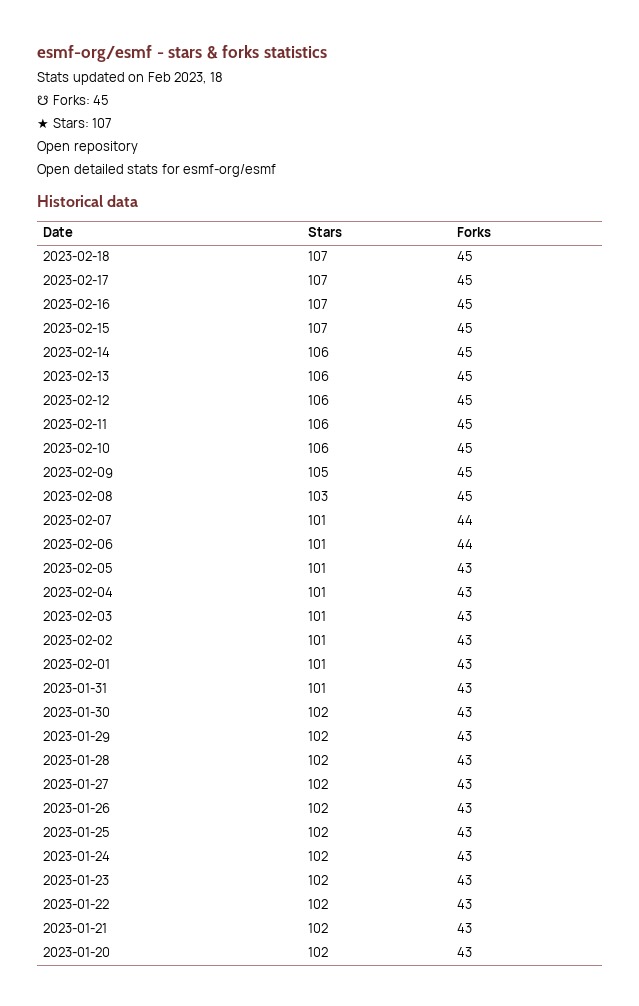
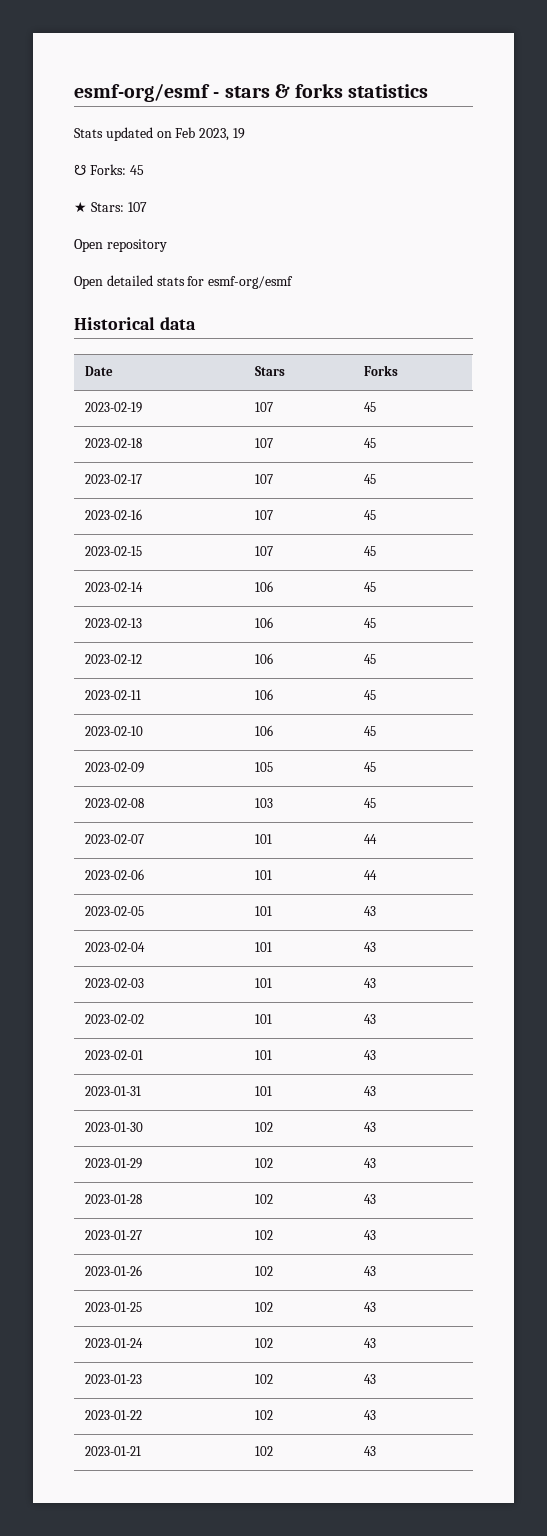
- Stats updated on Feb 2023, 18
+ Stats updated on Feb 2023, 19
+ 2023-02-19 | 107 | 45
- 2023-01-20 | 102 | 43

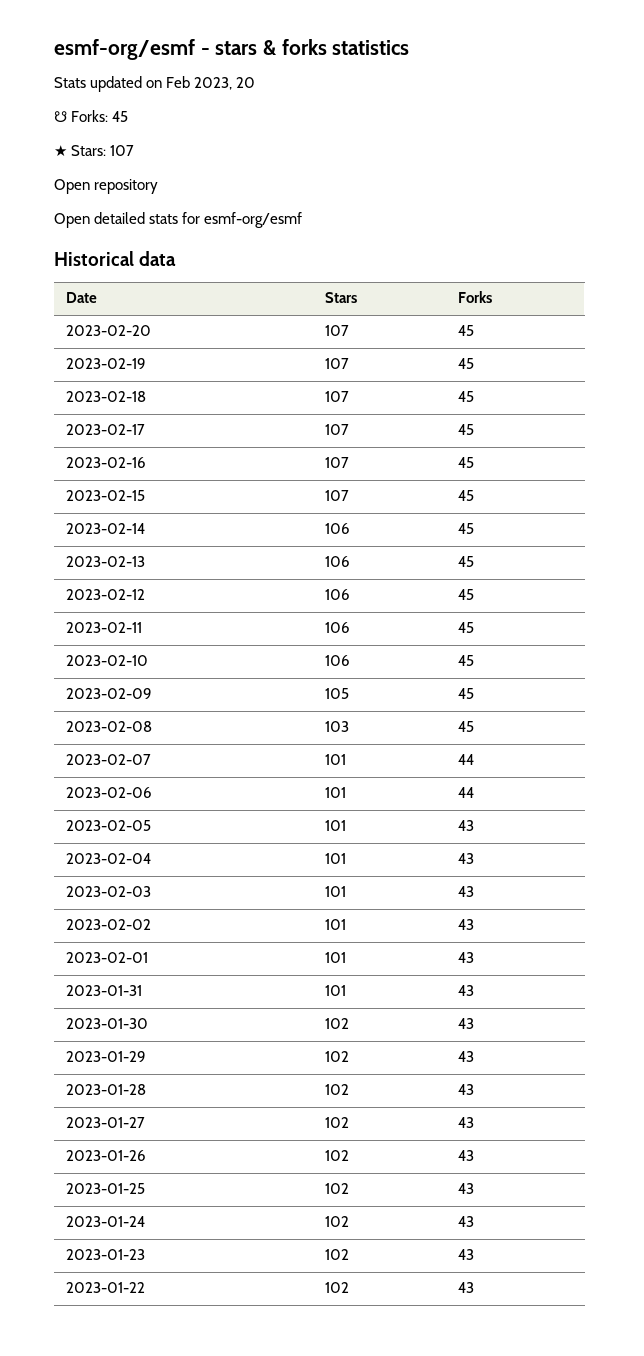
- Stats updated on Feb 2023, 19
+ Stats updated on Feb 2023, 20
+ 2023-02-20 | 107 | 45
- 2023-01-21 | 102 | 43

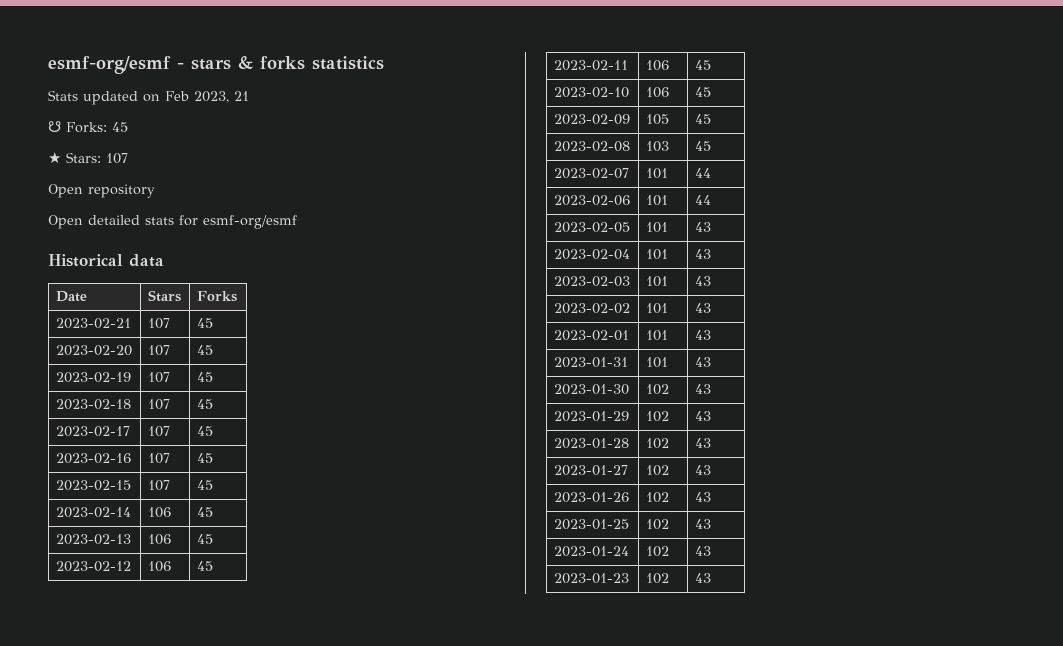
- Stats updated on Feb 2023, 20
+ Stats updated on Feb 2023, 21
+ 2023-02-21 | 107 | 45
- 2023-01-22 | 102 | 43

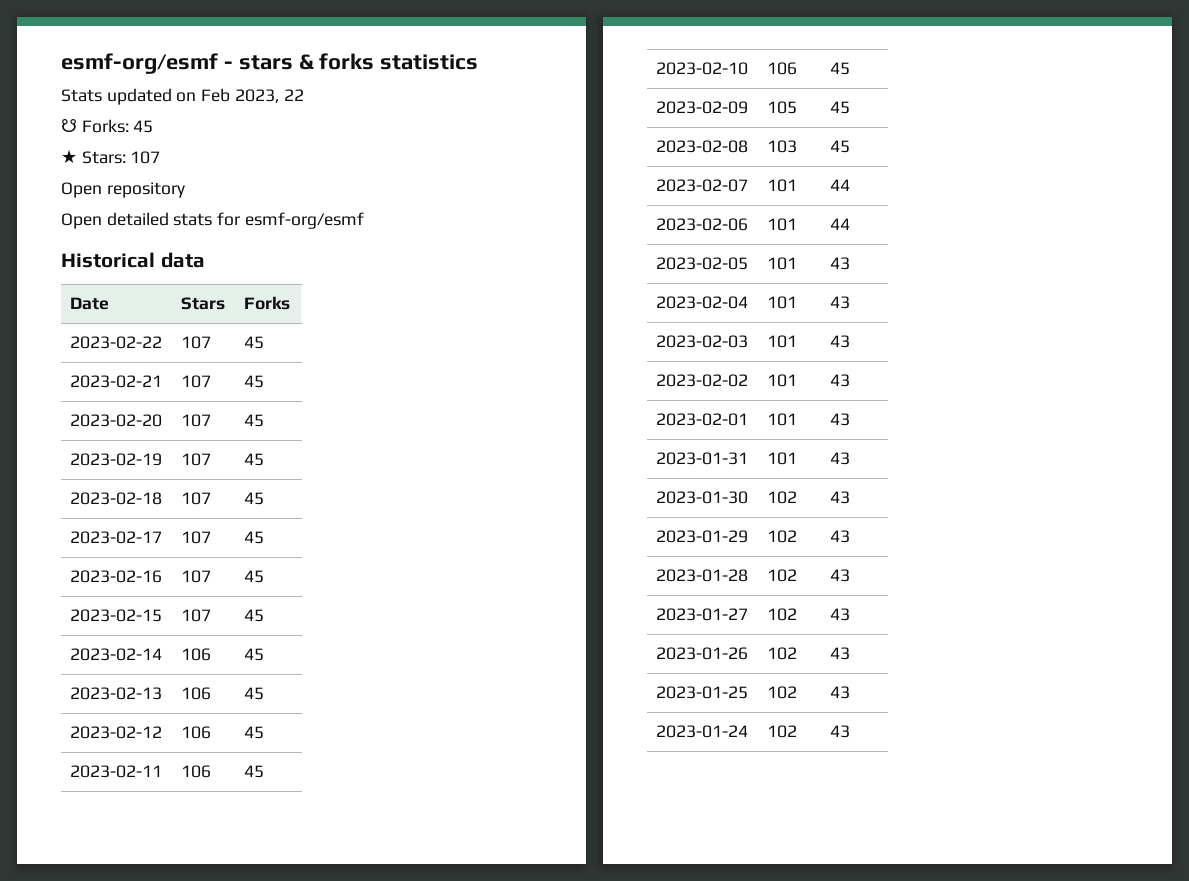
- Stats updated on Feb 2023, 21
+ Stats updated on Feb 2023, 22
+ 2023-02-22 | 107 | 45
- 2023-01-23 | 102 | 43

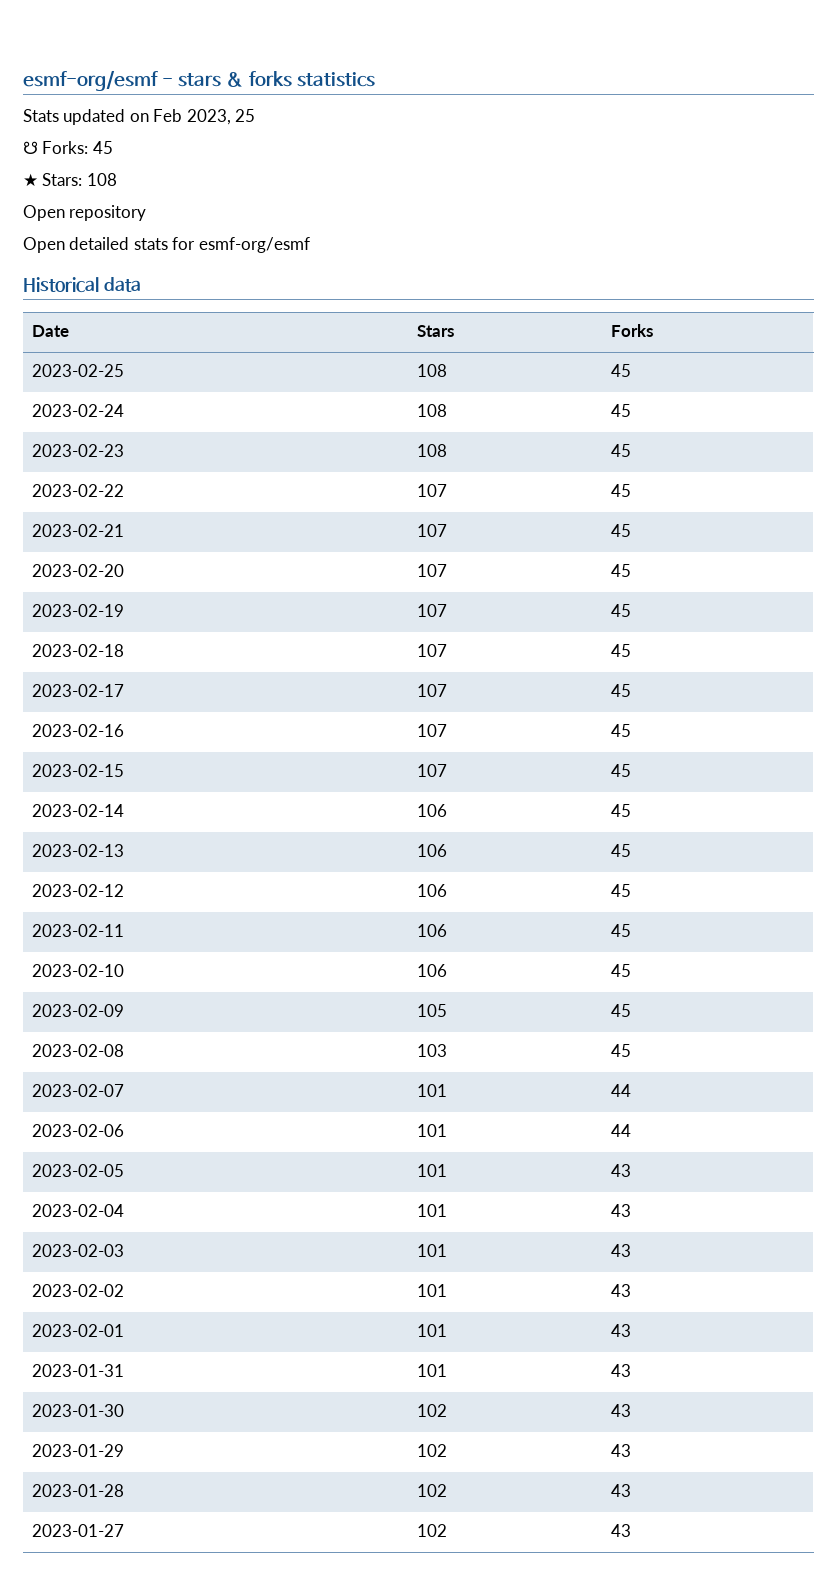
- Stats updated on Feb 2023, 22
+ Stats updated on Feb 2023, 25
- ★ Stars: 107
+ ★ Stars: 108
+ 2023-02-25 | 108 | 45
+ 2023-02-24 | 108 | 45
+ 2023-02-23 | 108 | 45
- 2023-01-26 | 102 | 43
- 2023-01-25 | 102 | 43
- 2023-01-24 | 102 | 43

